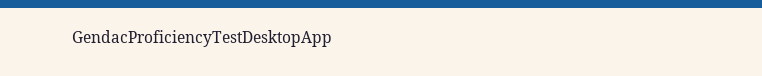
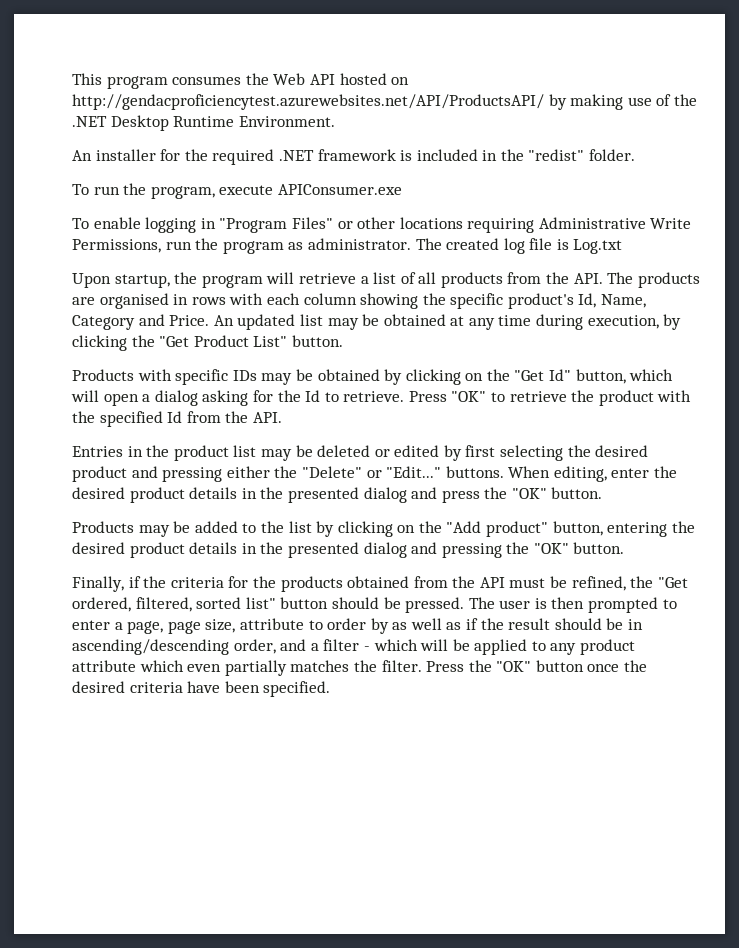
- GendacProficiencyTestDesktopApp
+ This program consumes the Web API hosted on http://gendacproficiencytest.azurewebsites.net/API/ProductsAPI/ by making use of the .NET Desktop Runtime Environment.
+ An installer for the required .NET framework is included in the "redist" folder.
+ To run the program, execute APIConsumer.exe
+ To enable logging in "Program Files" or other locations requiring Administrative Write Permissions, run the program as administrator. The created log file is Log.txt
+ Upon startup, the program will retrieve a list of all products from the API. The products are organised in rows with each column showing the specific product's Id, Name, Category and Price. An updated list may be obtained at any time during execution, by clicking the "Get Product List" button.
+ Products with specific IDs may be obtained by clicking on the "Get Id" button, which will open a dialog asking for the Id to retrieve. Press "OK" to retrieve the product with the specified Id from the API.
+ Entries in the product list may be deleted or edited by first selecting the desired product and pressing either the "Delete" or "Edit..." buttons. When editing, enter the desired product details in the presented dialog and press the "OK" button.
+ Products may be added to the list by clicking on the "Add product" button, entering the desired product details in the presented dialog and pressing the "OK" button.
+ Finally, if the criteria for the products obtained from the API must be refined, the "Get ordered, filtered, sorted list" button should be pressed. The user is then prompted to enter a page, page size, attribute to order by as well as if the result should be in ascending/descending order, and a filter - which will be applied to any product attribute which even partially matches the filter. Press the "OK" button once the desired criteria have been specified.

